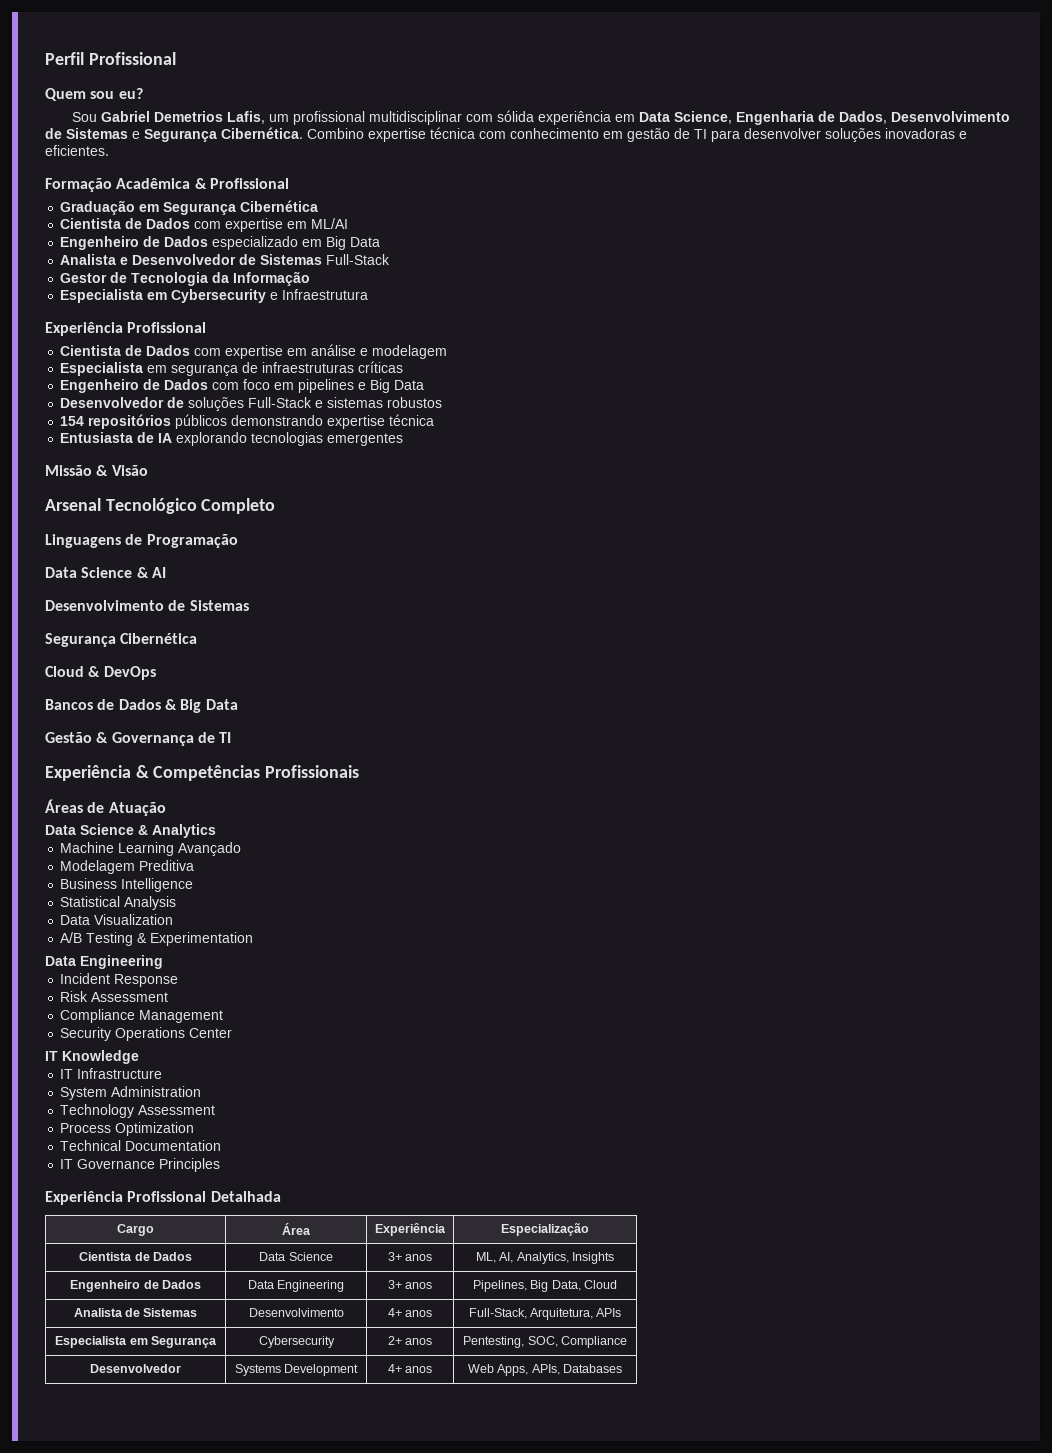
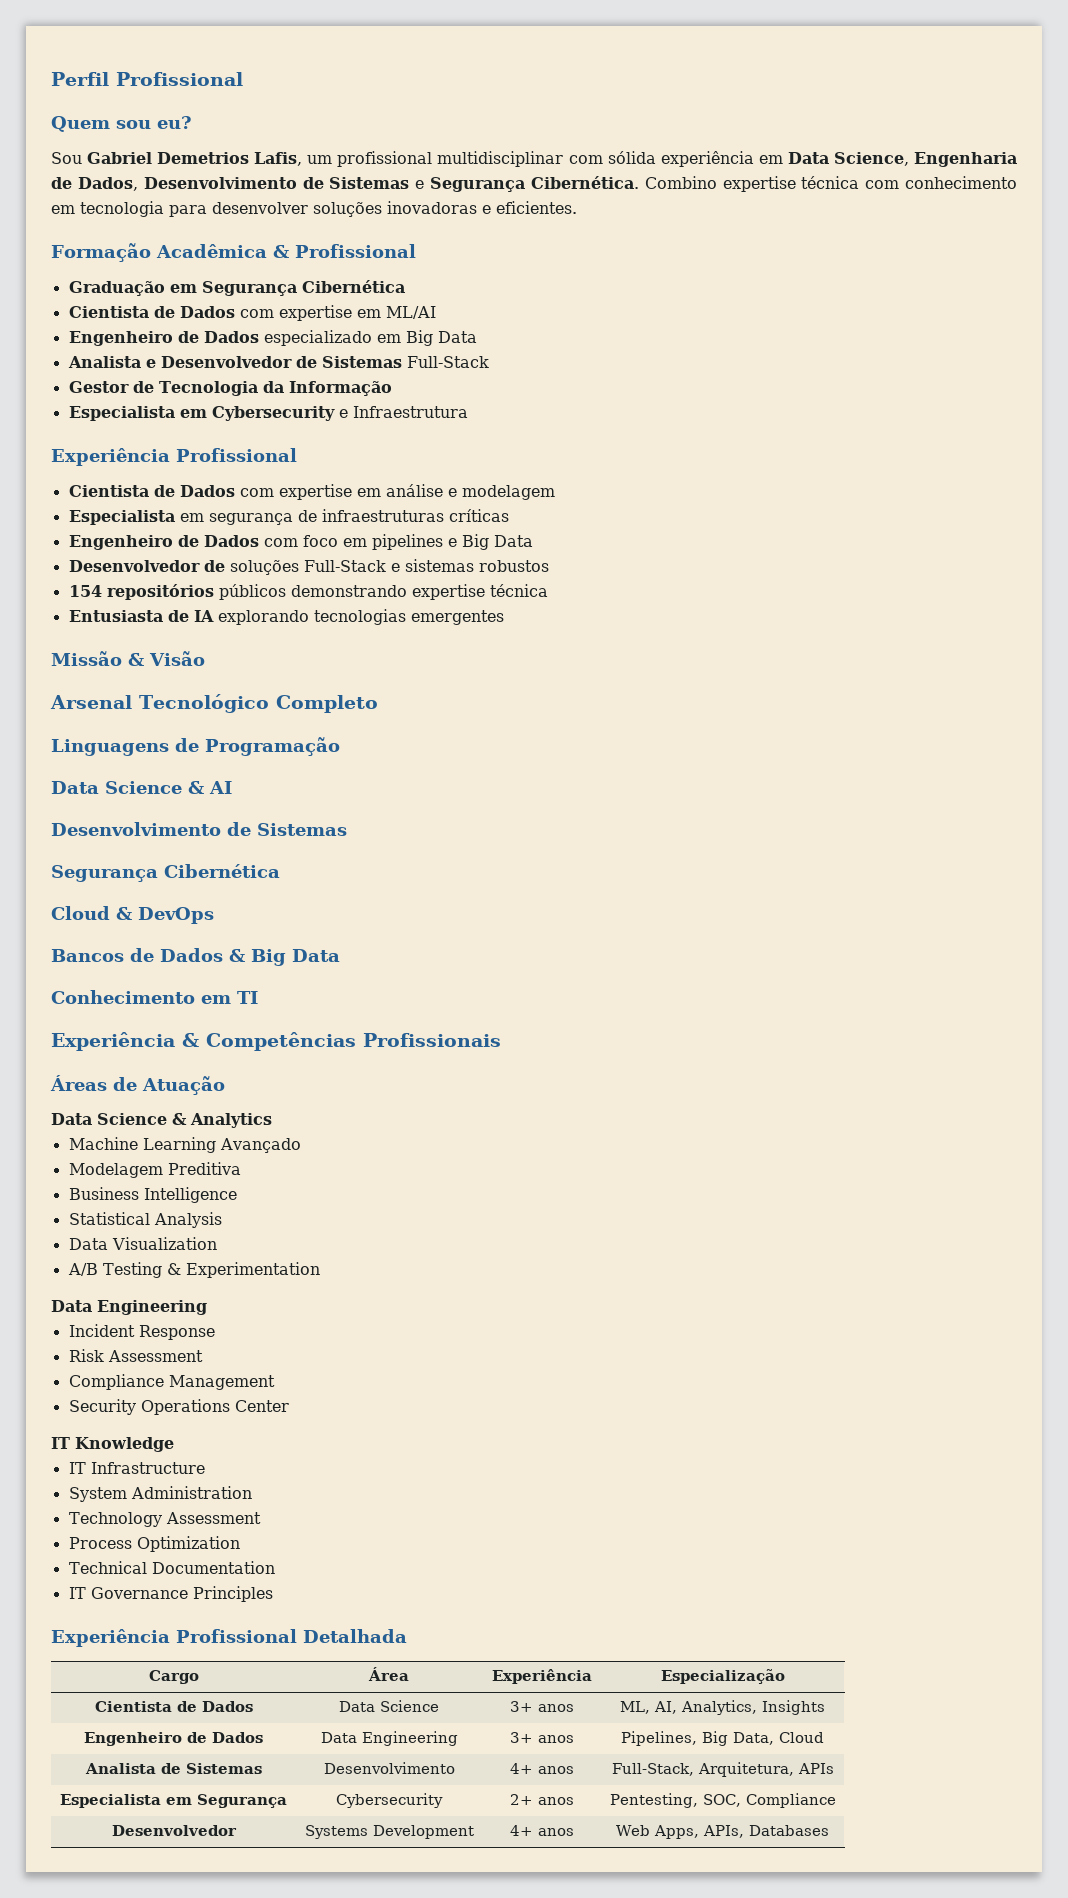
- Combino expertise técnica com conhecimento em gestão de TI para desenvolver soluções inovadoras e eficientes.
+ Combino expertise técnica com conhecimento em tecnologia para desenvolver soluções inovadoras e eficientes.
- Gestão & Governança de TI
+ Conhecimento em TI

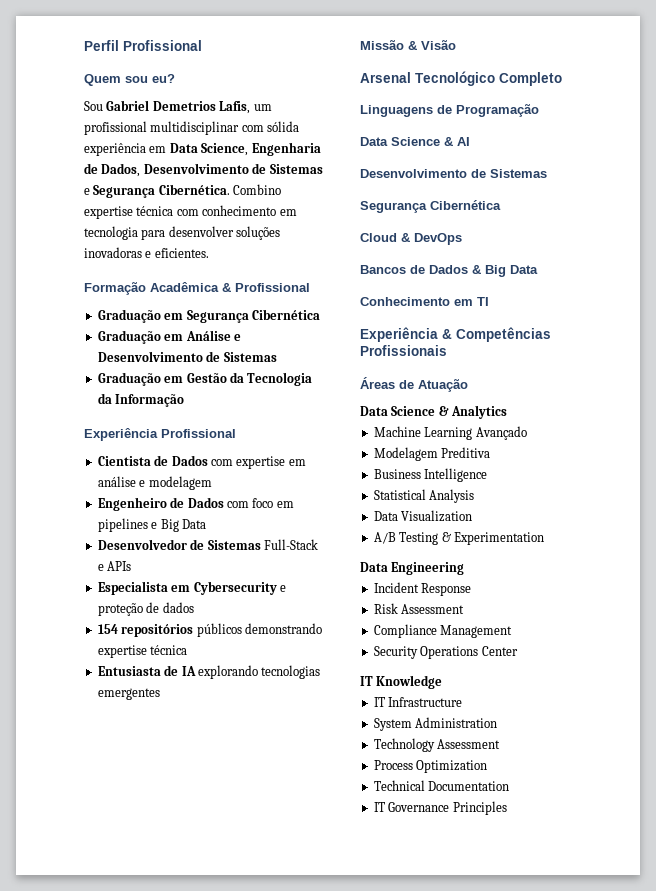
- Cientista de Dados com expertise em ML/AI
- Engenheiro de Dados especializado em Big Data
- Analista e Desenvolvedor de Sistemas Full-Stack
- Gestor de Tecnologia da Informação
- Especialista em Cybersecurity e Infraestrutura
+ Graduação em Análise e Desenvolvimento de Sistemas
+ Graduação em Gestão da Tecnologia da Informação
- Especialista em segurança de infraestruturas críticas
- Desenvolvedor de soluções Full-Stack e sistemas robustos
+ Desenvolvedor de Sistemas Full-Stack e APIs
+ Especialista em Cybersecurity e proteção de dados
- Experiência Profissional Detalhada
- Cargo | Área | Experiência | Especialização
- Cientista de Dados | Data Science | 3+ anos | ML, AI, Analytics, Insights
- Engenheiro de Dados | Data Engineering | 3+ anos | Pipelines, Big Data, Cloud
- Analista de Sistemas | Desenvolvimento | 4+ anos | Full-Stack, Arquitetura, APIs
- Especialista em Segurança | Cybersecurity | 2+ anos | Pentesting, SOC, Compliance
- Desenvolvedor | Systems Development | 4+ anos | Web Apps, APIs, Databases

